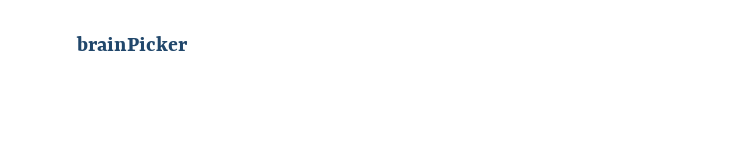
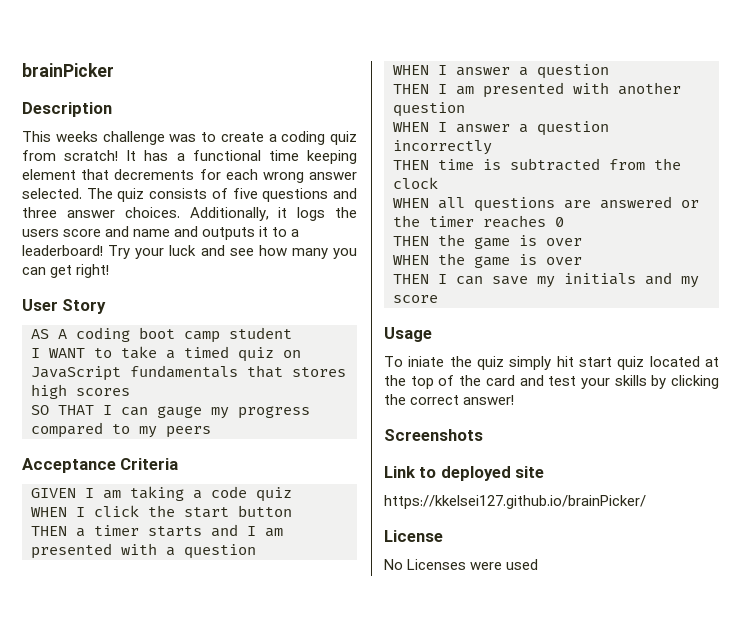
+ Description
+ This weeks challenge was to create a coding quiz from scratch! It has a functional time keeping element that decrements for each wrong answer selected. The quiz consists of five questions and three answer choices. Additionally, it logs the users score and name and outputs it to a leaderboard! Try your luck and see how many you can get right!
+ User Story
+ AS A coding boot camp student
+ I WANT to take a timed quiz on JavaScript fundamentals that stores high scores
+ SO THAT I can gauge my progress compared to my peers
+ Acceptance Criteria
+ GIVEN I am taking a code quiz
+ WHEN I click the start button
+ THEN a timer starts and I am presented with a question
+ WHEN I answer a question
+ THEN I am presented with another question
+ WHEN I answer a question incorrectly
+ THEN time is subtracted from the clock
+ WHEN all questions are answered or the timer reaches 0
+ THEN the game is over
+ WHEN the game is over
+ THEN I can save my initials and my score
+ Usage
+ To iniate the quiz simply hit start quiz located at the top of the card and test your skills by clicking the correct answer!
+ Screenshots
+ Link to deployed site
+ https://kkelsei127.github.io/brainPicker/
+ License
+ No Licenses were used

